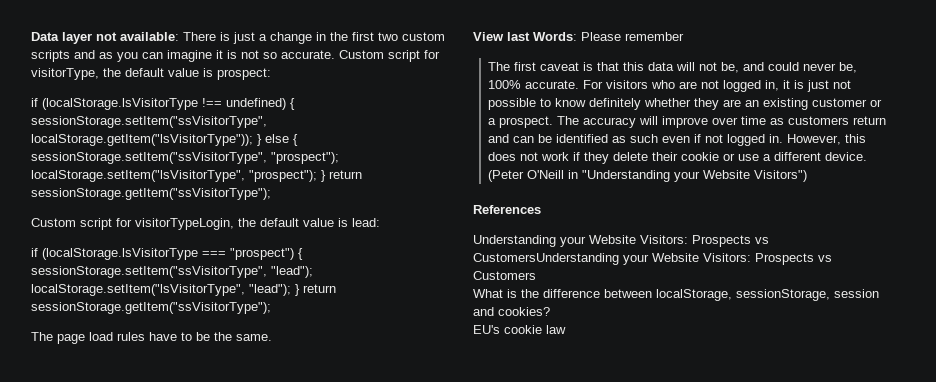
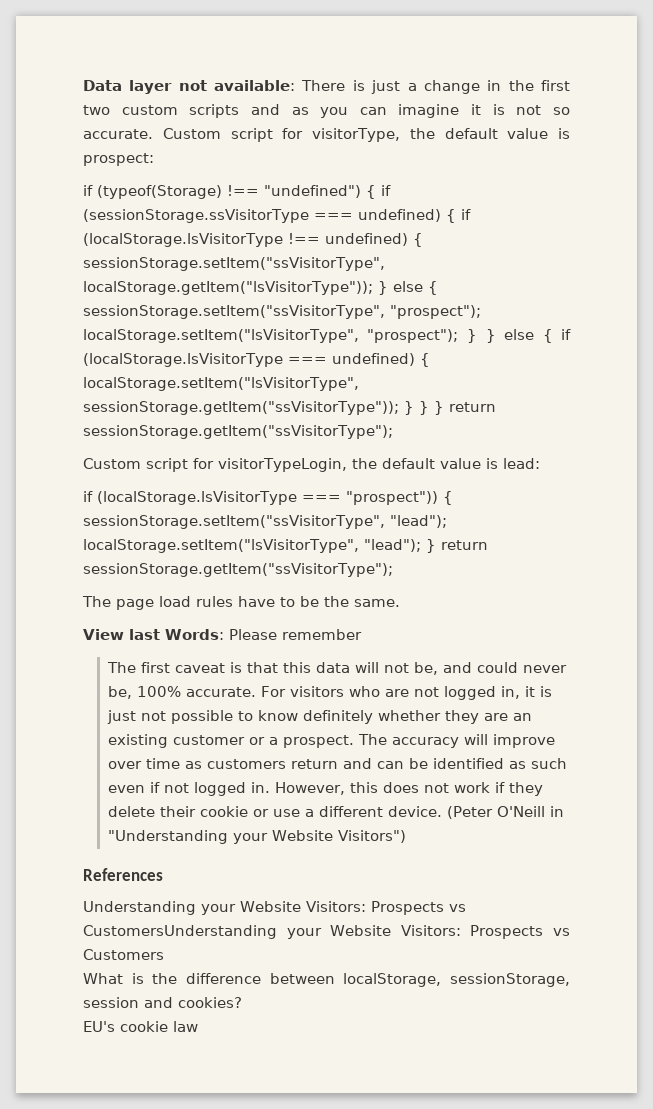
- if (localStorage.lsVisitorType !== undefined) { sessionStorage.setItem("ssVisitorType", localStorage.getItem("lsVisitorType")); } else { sessionStorage.setItem("ssVisitorType", "prospect"); localStorage.setItem("lsVisitorType", "prospect"); } return sessionStorage.getItem("ssVisitorType");
+ if (typeof(Storage) !== "undefined") { if (sessionStorage.ssVisitorType === undefined) { if (localStorage.lsVisitorType !== undefined) { sessionStorage.setItem("ssVisitorType", localStorage.getItem("lsVisitorType")); } else { sessionStorage.setItem("ssVisitorType", "prospect"); localStorage.setItem("lsVisitorType", "prospect"); } } else { if (localStorage.lsVisitorType === undefined) { localStorage.setItem("lsVisitorType", sessionStorage.getItem("ssVisitorType")); } } } return sessionStorage.getItem("ssVisitorType");
- if (localStorage.lsVisitorType === "prospect") { sessionStorage.setItem("ssVisitorType", "lead"); localStorage.setItem("lsVisitorType", "lead"); } return sessionStorage.getItem("ssVisitorType");
+ if (localStorage.lsVisitorType === "prospect")) { sessionStorage.setItem("ssVisitorType", "lead"); localStorage.setItem("lsVisitorType", "lead"); } return sessionStorage.getItem("ssVisitorType");

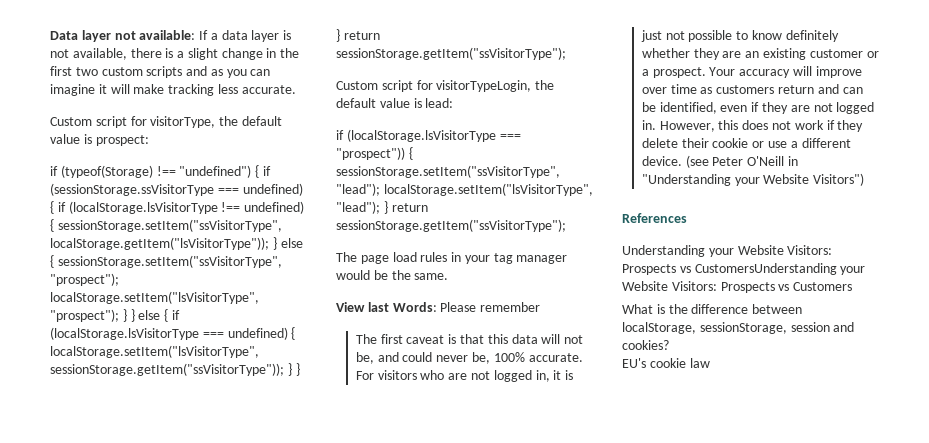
- Data layer not available: There is just a change in the first two custom scripts and as you can imagine it is not so accurate. Custom script for visitorType, the default value is prospect:
+ Data layer not available: If a data layer is not available, there is a slight change in the first two custom scripts and as you can imagine it will make tracking less accurate.
+ Custom script for visitorType, the default value is prospect:
- The page load rules have to be the same.
+ The page load rules in your tag manager would be the same.
- The accuracy will improve over time as customers return and can be identified as such even if not logged in.
+ Your accuracy will improve over time as customers return and can be identified, even if they are not logged in.
- (Peter O'Neill in "Understanding your Website Visitors")
+ (see Peter O'Neill in "Understanding your Website Visitors")

